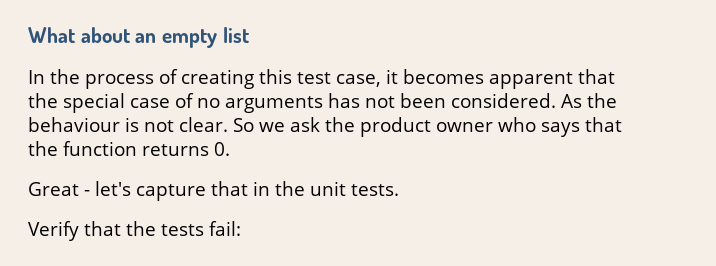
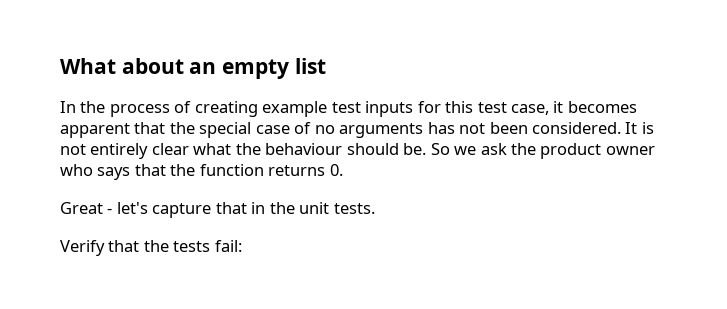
- In the process of creating this test case, it becomes apparent that the special case of no arguments has not been considered.
+ In the process of creating example test inputs for this test case, it becomes apparent that the special case of no arguments has not been considered.
- As the behaviour is not clear.
+ It is not entirely clear what the behaviour should be.

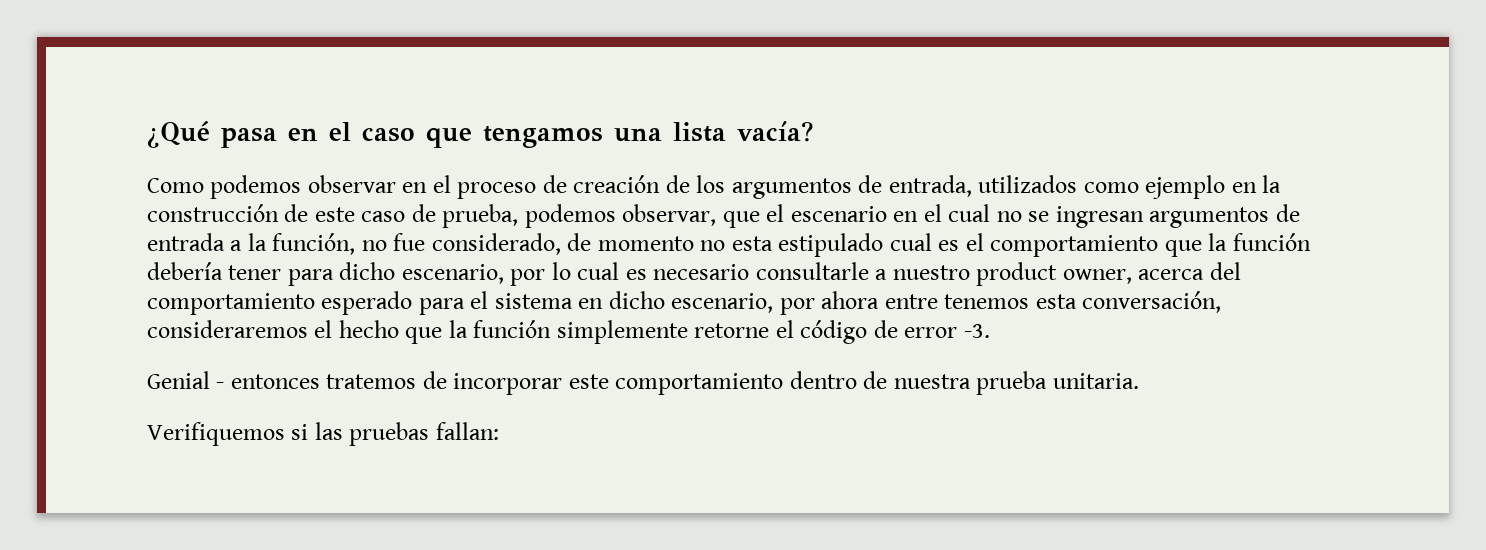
- What about an empty list
- In the process of creating example test inputs for this test case, it becomes apparent that the special case of no arguments has not been considered. It is not entirely clear what the behaviour should be. So we ask the product owner who says that the function returns 0.
- Great - let's capture that in the unit tests.
- Verify that the tests fail:
+ ¿Qué pasa en el caso que tengamos una lista vacía?
+ Como podemos observar en el proceso de creación de los argumentos de entrada, utilizados como ejemplo en la construcción de este caso de prueba, podemos observar, que el escenario en el cual no se ingresan argumentos de entrada a la función, no fue considerado, de momento no esta estipulado cual es el comportamiento que la función debería tener para dicho escenario, por lo cual es necesario consultarle a nuestro product owner, acerca del comportamiento esperado para el sistema en dicho escenario, por ahora entre tenemos esta conversación, consideraremos el hecho que la función simplemente retorne el código de error -3.
+ Genial - entonces tratemos de incorporar este comportamiento dentro de nuestra prueba unitaria.
+ Verifiquemos si las pruebas fallan:

